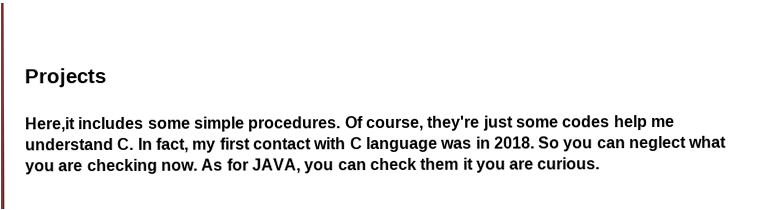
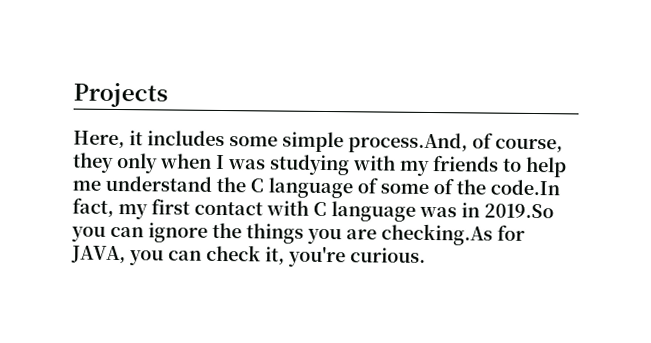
- Here,it includes some simple procedures. Of course, they're just some codes help me understand C. In fact, my first contact with C language was in 2018. So you can neglect what you are checking now. As for JAVA, you can check them it you are curious.
+ Here, it includes some simple process.And, of course, they only when I was studying with my friends to help me understand the C language of some of the code.In fact, my first contact with C language was in 2019.So you can ignore the things you are checking.As for JAVA, you can check it, you're curious.

